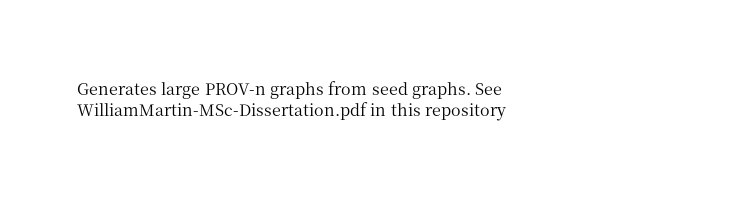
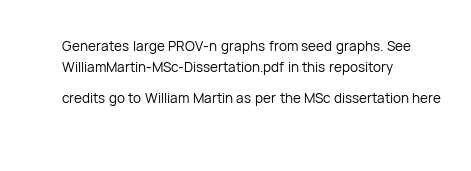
+ credits go to William Martin as per the MSc dissertation here

